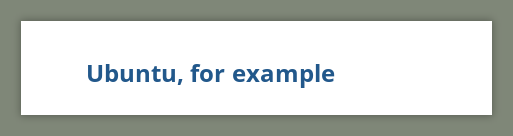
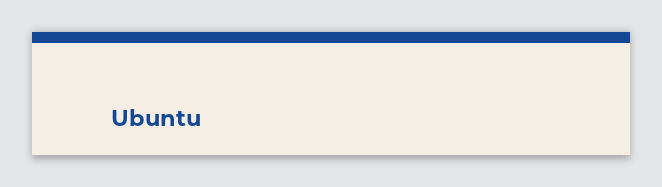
- Ubuntu, for example
+ Ubuntu

